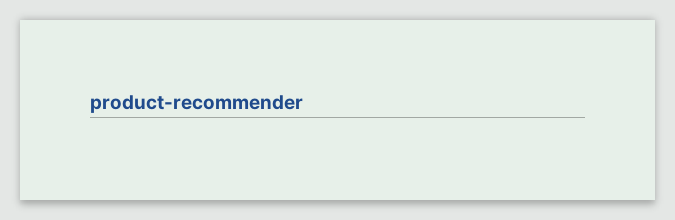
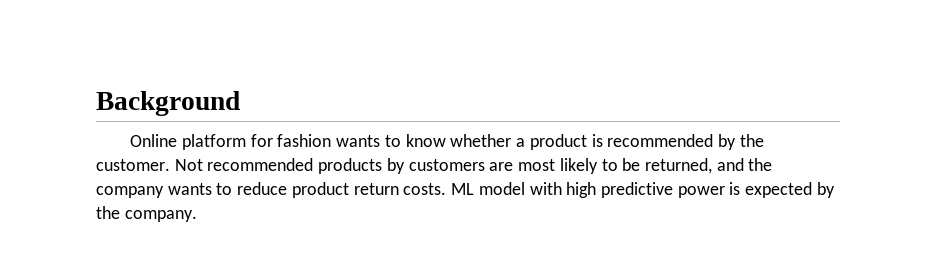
- product-recommender
+ Background
+ Online platform for fashion wants to know whether a product is recommended by the customer. Not recommended products by customers are most likely to be returned, and the company wants to reduce product return costs. ML model with high predictive power is expected by the company.

